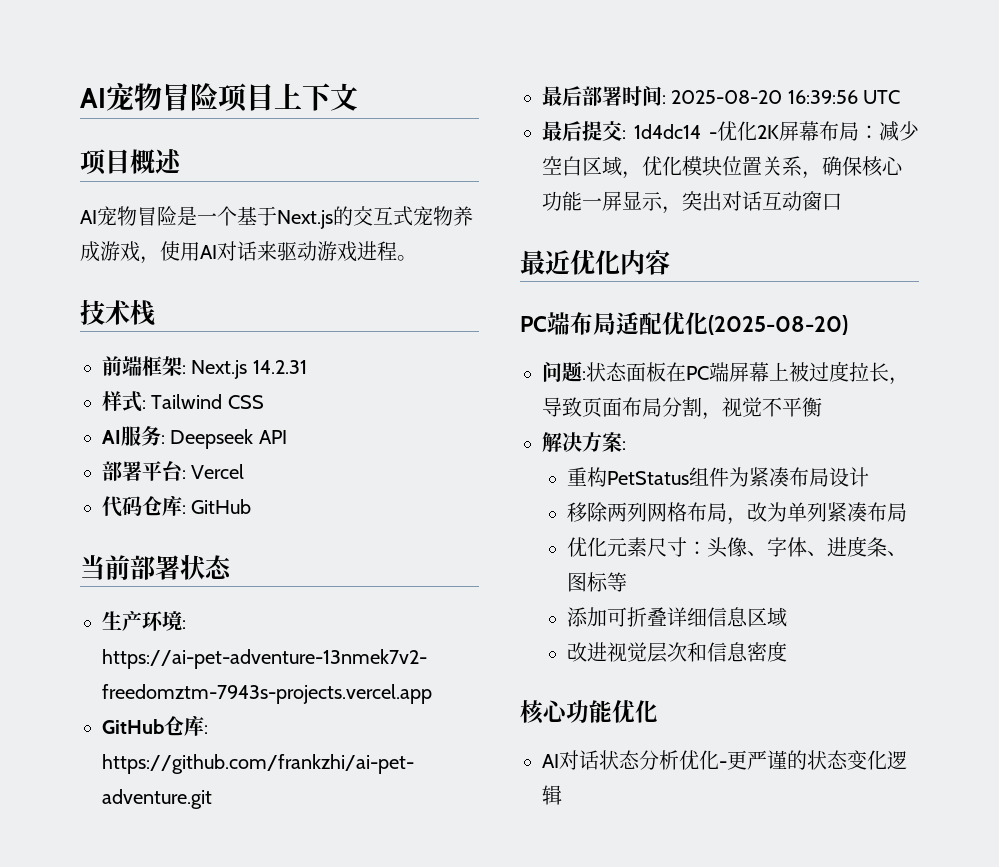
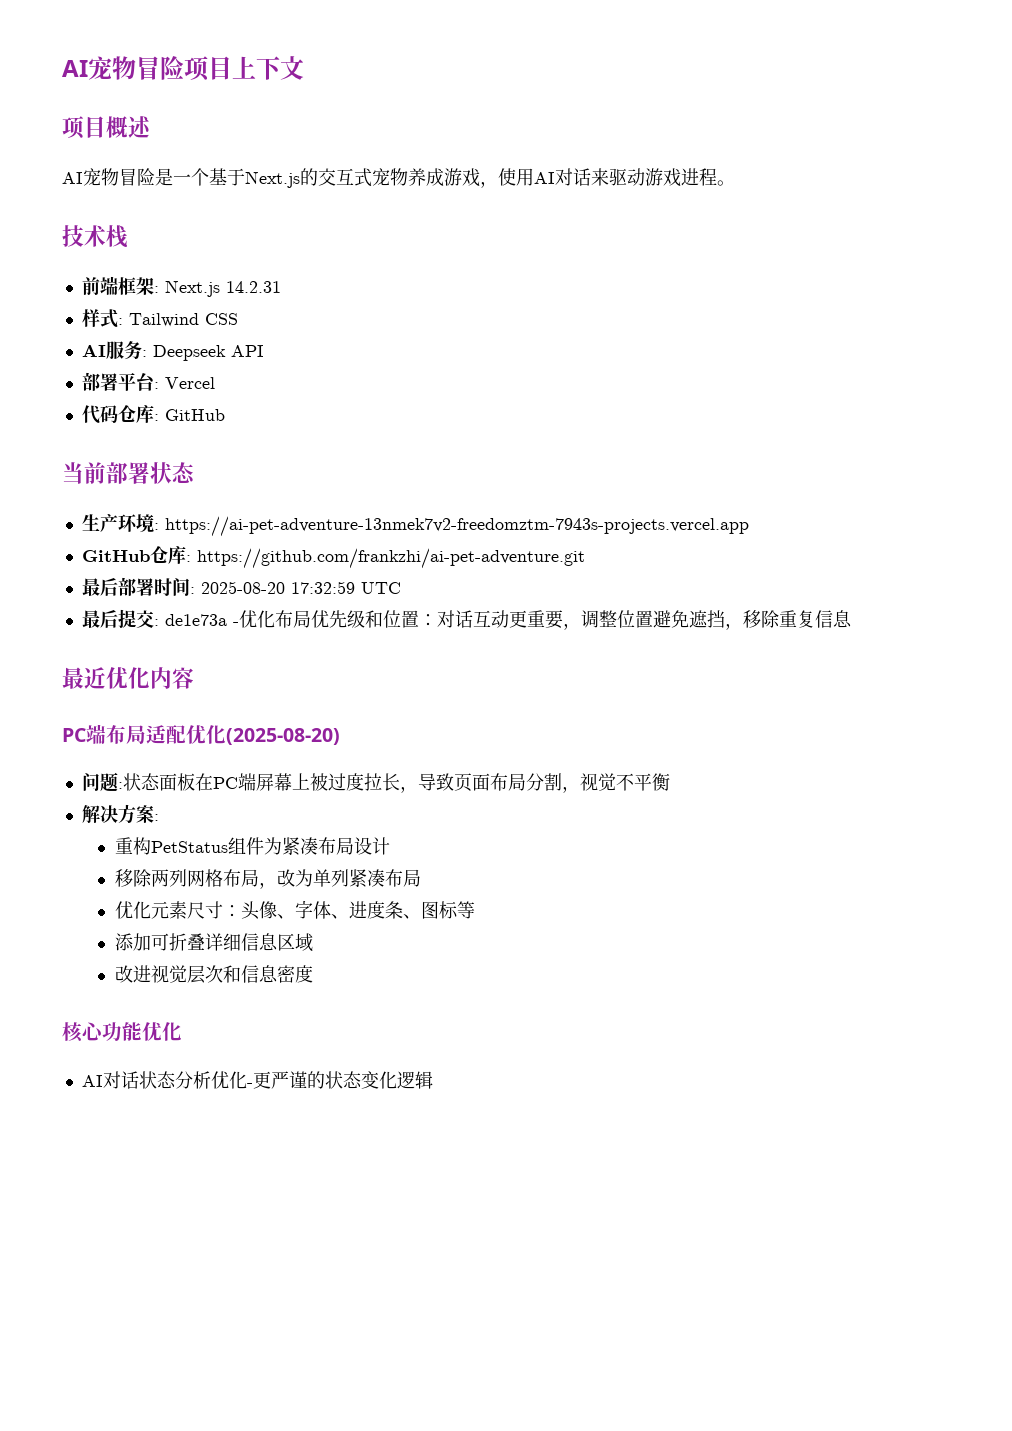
- 最后部署时间: 2025-08-20 16:39:56 UTC
+ 最后部署时间: 2025-08-20 17:32:59 UTC
- 最后提交: 1d4dc14 -优化2K屏幕布局：减少空白区域，优化模块位置关系，确保核心功能一屏显示，突出对话互动窗口
+ 最后提交: de1e73a -优化布局优先级和位置：对话互动更重要，调整位置避免遮挡，移除重复信息

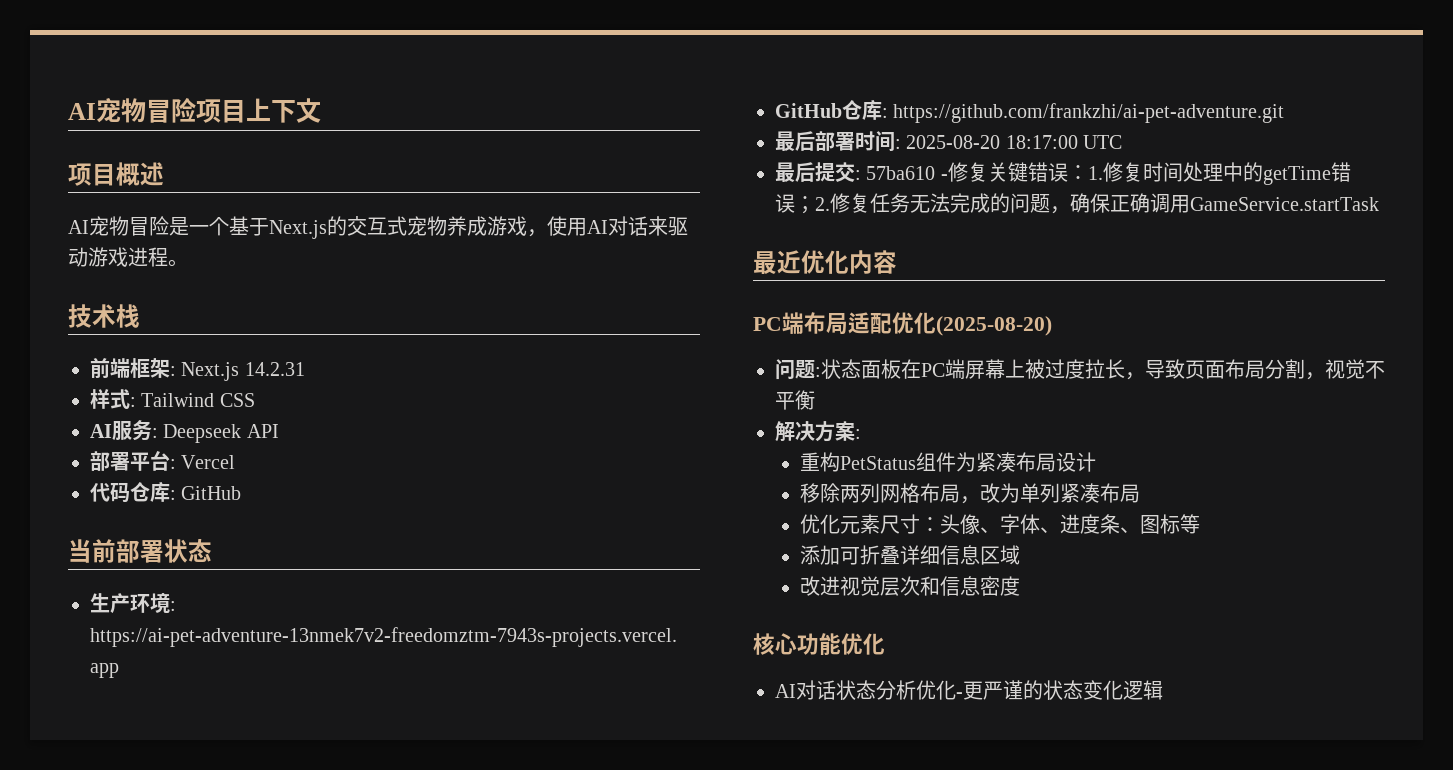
- 最后部署时间: 2025-08-20 17:32:59 UTC
+ 最后部署时间: 2025-08-20 18:17:00 UTC
- 最后提交: de1e73a -优化布局优先级和位置：对话互动更重要，调整位置避免遮挡，移除重复信息
+ 最后提交: 57ba610 -修复关键错误：1.修复时间处理中的getTime错误；2.修复任务无法完成的问题，确保正确调用GameService.startTask

